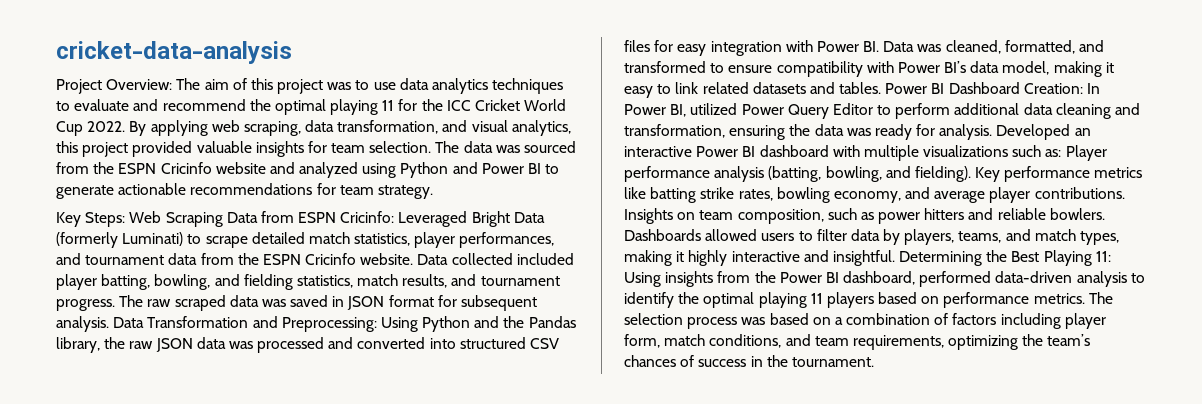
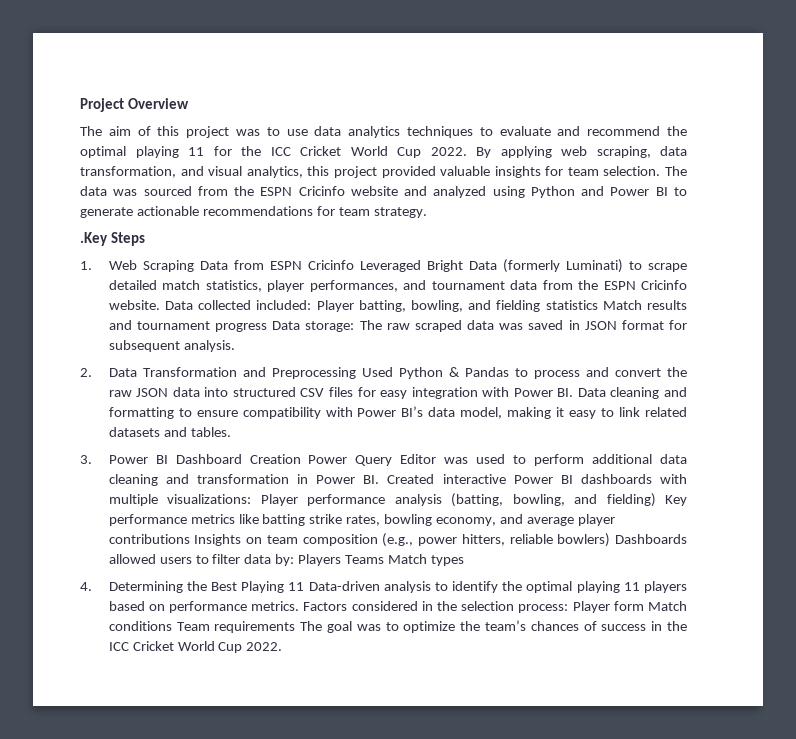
- cricket-data-analysis
- Project Overview: The aim of this project was to use data analytics techniques to evaluate and recommend the optimal playing 11 for the ICC Cricket World Cup 2022.
+ Project Overview
+ The aim of this project was to use data analytics techniques to evaluate and recommend the optimal playing 11 for the ICC Cricket World Cup 2022.
- Key Steps: Web Scraping Data from ESPN Cricinfo: Leveraged Bright Data (formerly Luminati) to scrape detailed match statistics, player performances, and tournament data from the ESPN Cricinfo website.
+ .Key Steps
+ 1. Web Scraping Data from ESPN Cricinfo Leveraged Bright Data (formerly Luminati) to scrape detailed match statistics, player performances, and tournament data from the ESPN Cricinfo website.
- Data collected included player batting, bowling, and fielding statistics, match results, and tournament progress.
+ Data collected included: Player batting, bowling, and fielding statistics Match results and tournament progress Data storage:
- The raw scraped data was saved in JSON format for subsequent analysis. Data Transformation and Preprocessing: Using Python and the Pandas library, the raw JSON data was processed and converted into structured CSV files for easy integration with Power BI. Data was cleaned, formatted, and transformed to ensure compatibility with Power BI’s data model, making it easy to link related datasets and tables. Power BI Dashboard Creation: In Power BI, utilized Power Query Editor to perform additional data cleaning and transformation, ensuring the data was ready for analysis. Developed an interactive Power BI dashboard with multiple visualizations such as:
+ The raw scraped data was saved in JSON format for subsequent analysis.
+ 2. Data Transformation and Preprocessing Used Python & Pandas to process and convert the raw JSON data into structured CSV files for easy integration with Power BI. Data cleaning and formatting to ensure compatibility with Power BI’s data model, making it easy to link related datasets and tables.
+ 3. Power BI Dashboard Creation Power Query Editor was used to perform additional data cleaning and transformation in Power BI. Created interactive Power BI dashboards with multiple visualizations:
- Player performance analysis (batting, bowling, and fielding). Key performance metrics like batting strike rates, bowling economy, and average player contributions. Insights on team composition, such as power hitters and reliable bowlers. Dashboards allowed users to filter data by players, teams, and match types, making it highly interactive and insightful. Determining the Best Playing 11: Using insights from the Power BI dashboard, performed data-driven analysis to identify the optimal playing 11 players based on performance metrics.
+ Player performance analysis (batting, bowling, and fielding) Key performance metrics like batting strike rates, bowling economy, and average player contributions Insights on team composition (e.g., power hitters, reliable bowlers) Dashboards allowed users to filter data by: Players Teams Match types
+ 4. Determining the Best Playing 11 Data-driven analysis to identify the optimal playing 11 players based on performance metrics.
- The selection process was based on a combination of factors including player form, match conditions, and team requirements, optimizing the team’s chances of success in the tournament.
+ Factors considered in the selection process: Player form Match conditions Team requirements The goal was to optimize the team’s chances of success in the ICC Cricket World Cup 2022.

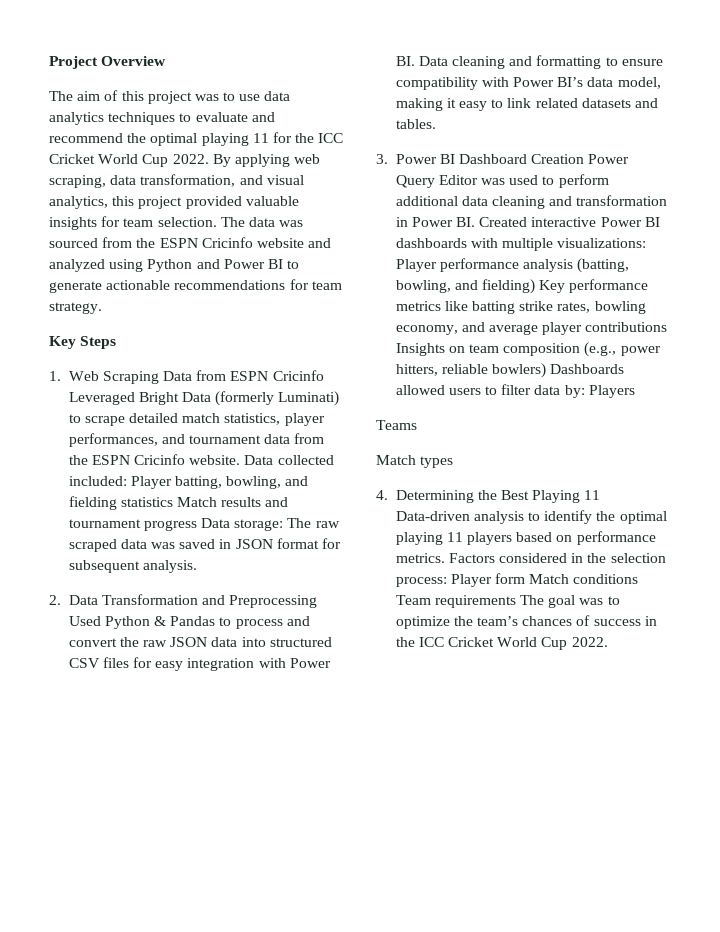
- .Key Steps
+ Key Steps
- Players Teams Match types
+ Players
+ Teams
+ Match types

